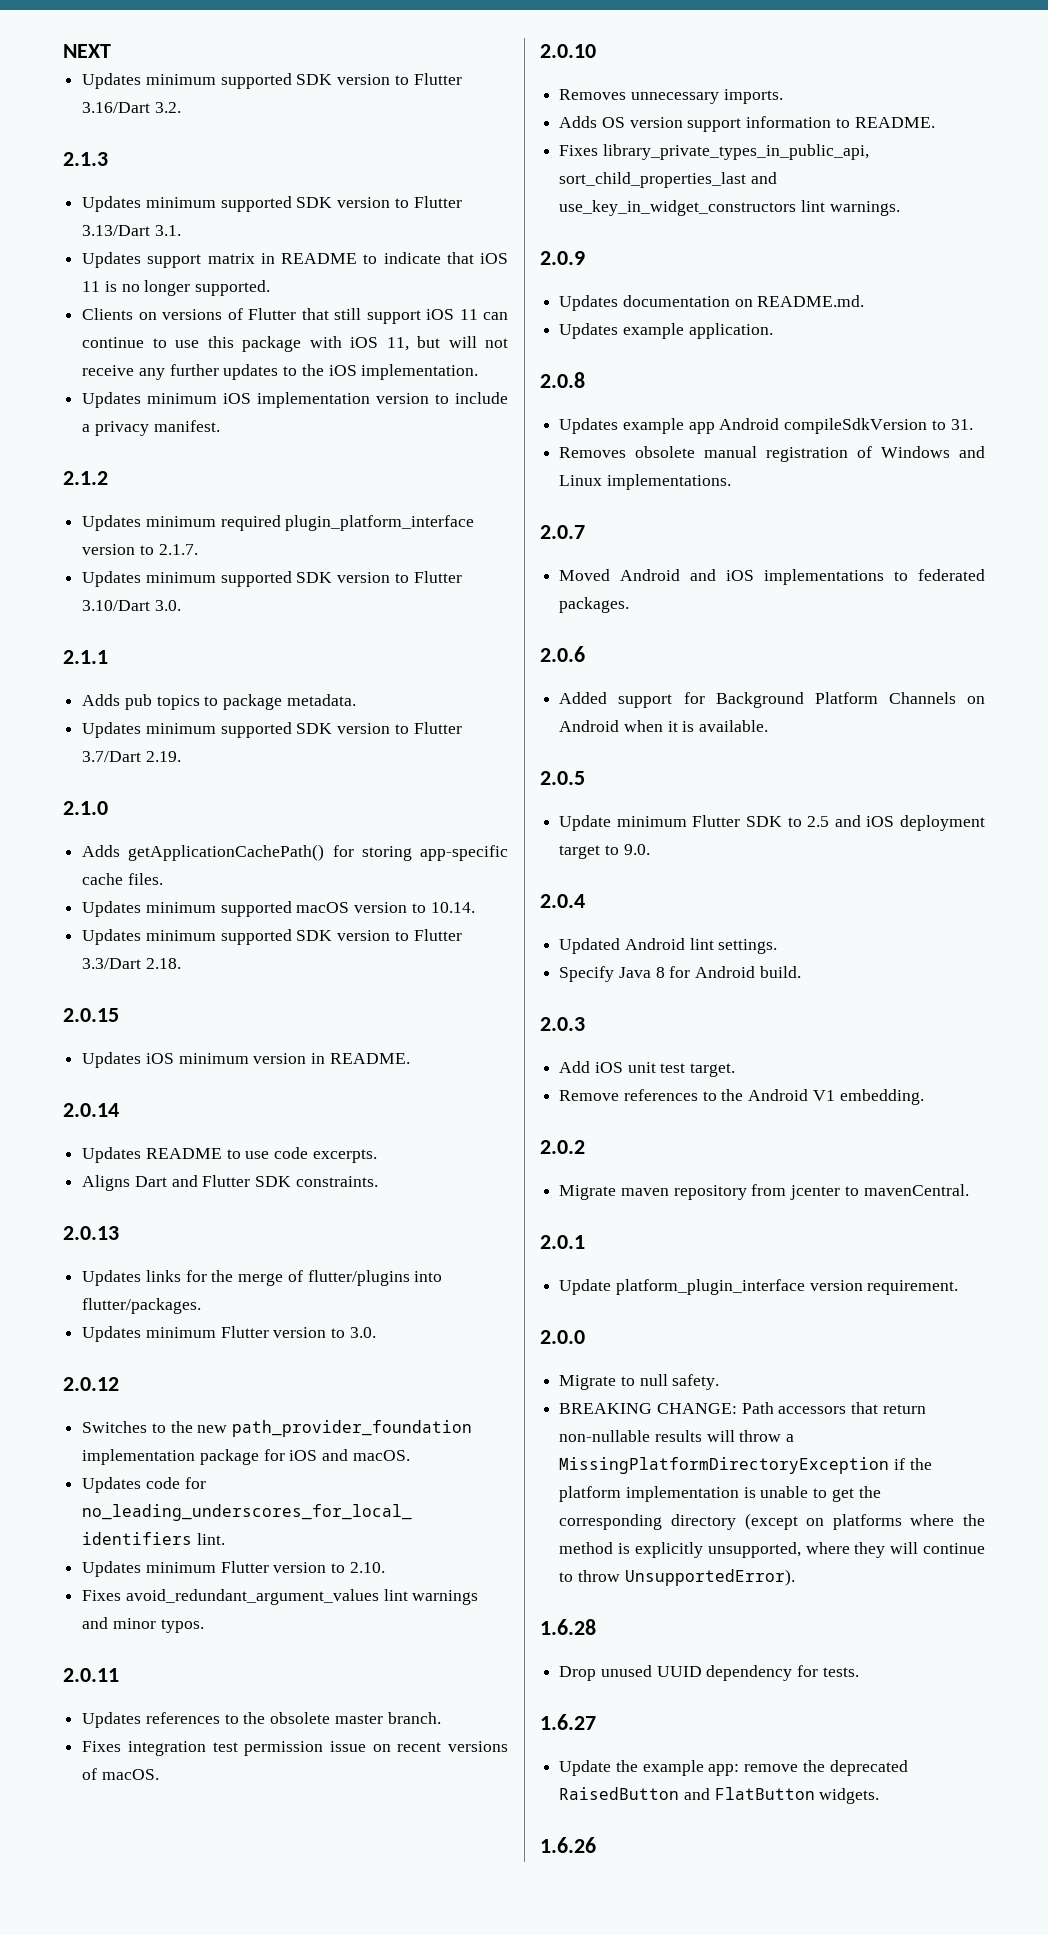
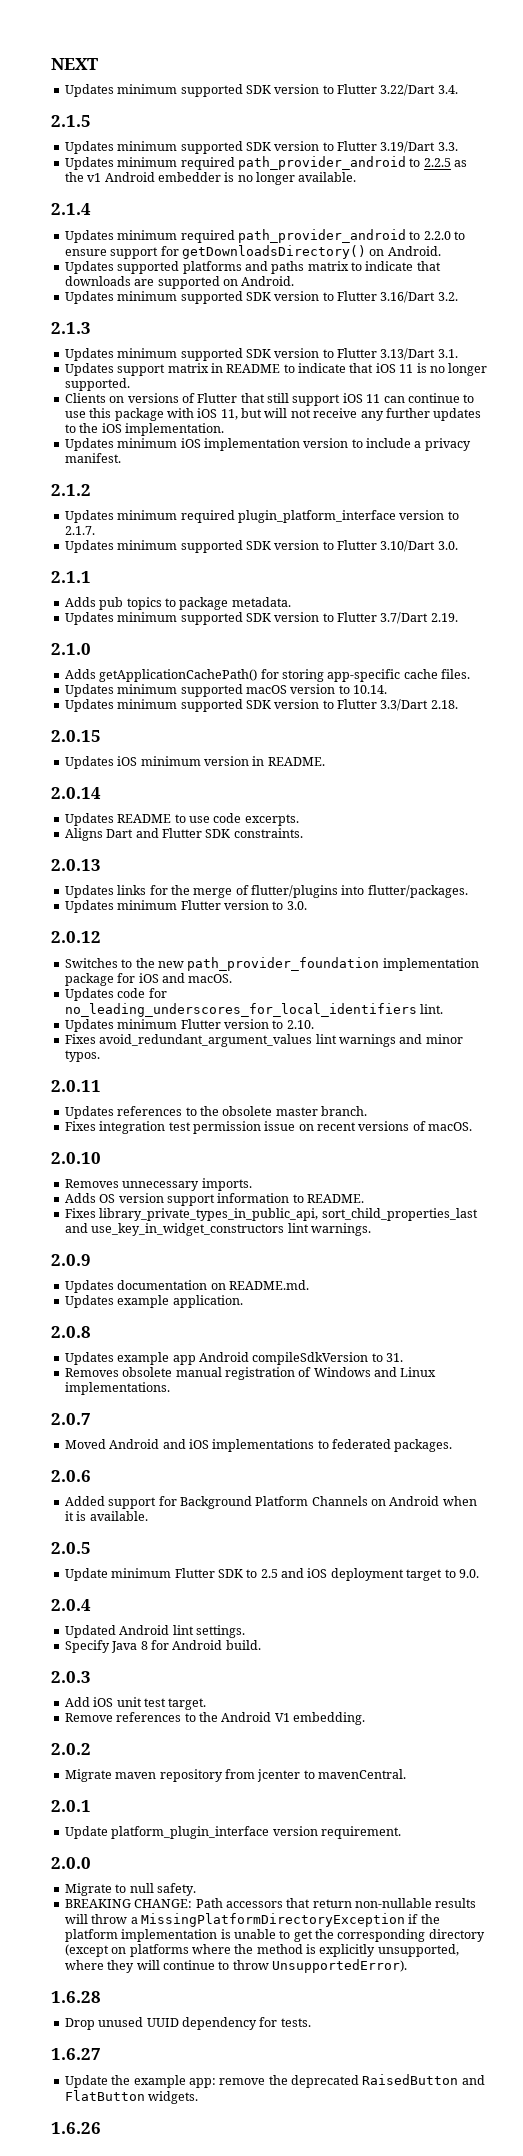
+ Updates minimum supported SDK version to Flutter 3.22/Dart 3.4.
+ 2.1.5
+ Updates minimum supported SDK version to Flutter 3.19/Dart 3.3.
+ Updates minimum required path_provider_android to 2.2.5 as the v1 Android embedder is no longer available.
+ 2.1.4
+ Updates minimum required path_provider_android to 2.2.0 to ensure support for getDownloadsDirectory() on Android.
+ Updates supported platforms and paths matrix to indicate that downloads are supported on Android.

